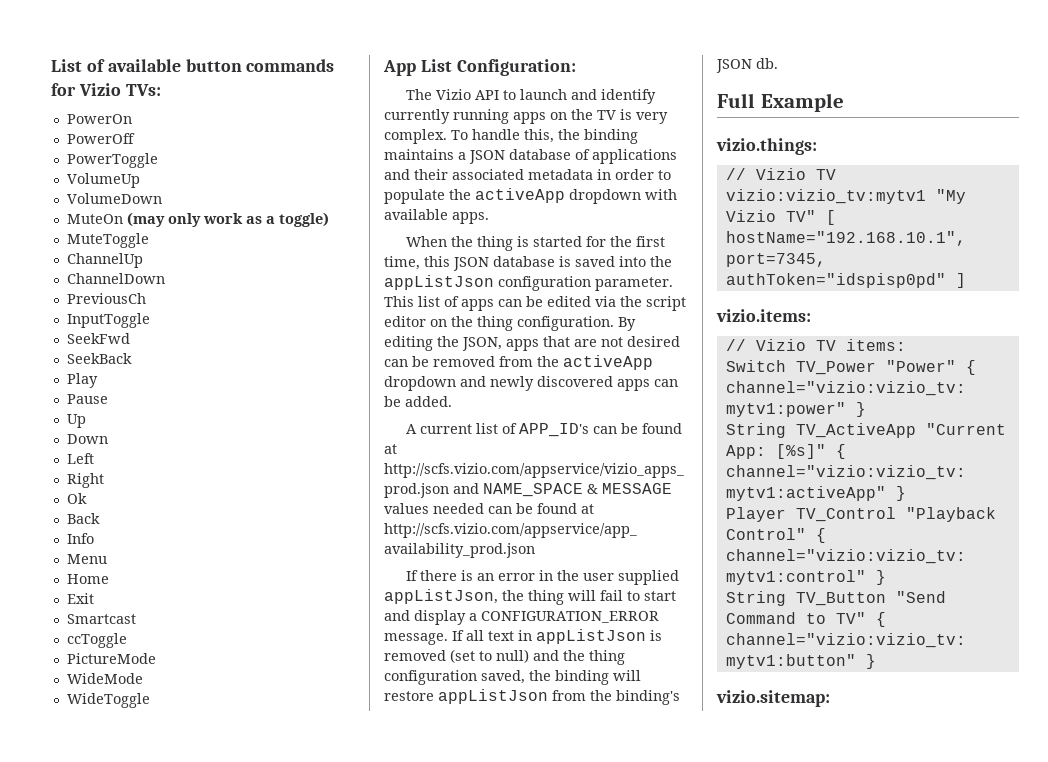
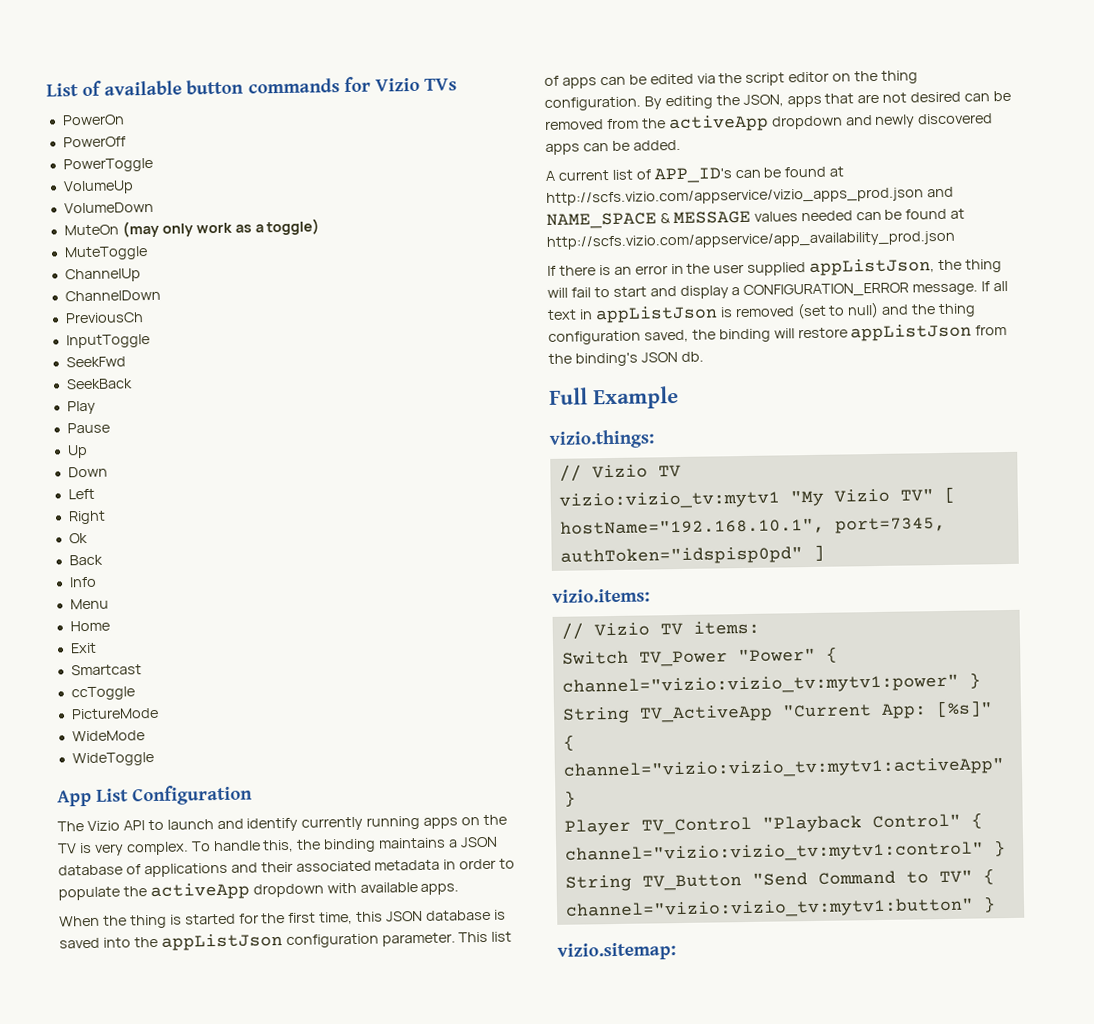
- List of available button commands for Vizio TVs:
+ List of available button commands for Vizio TVs
- App List Configuration:
+ App List Configuration

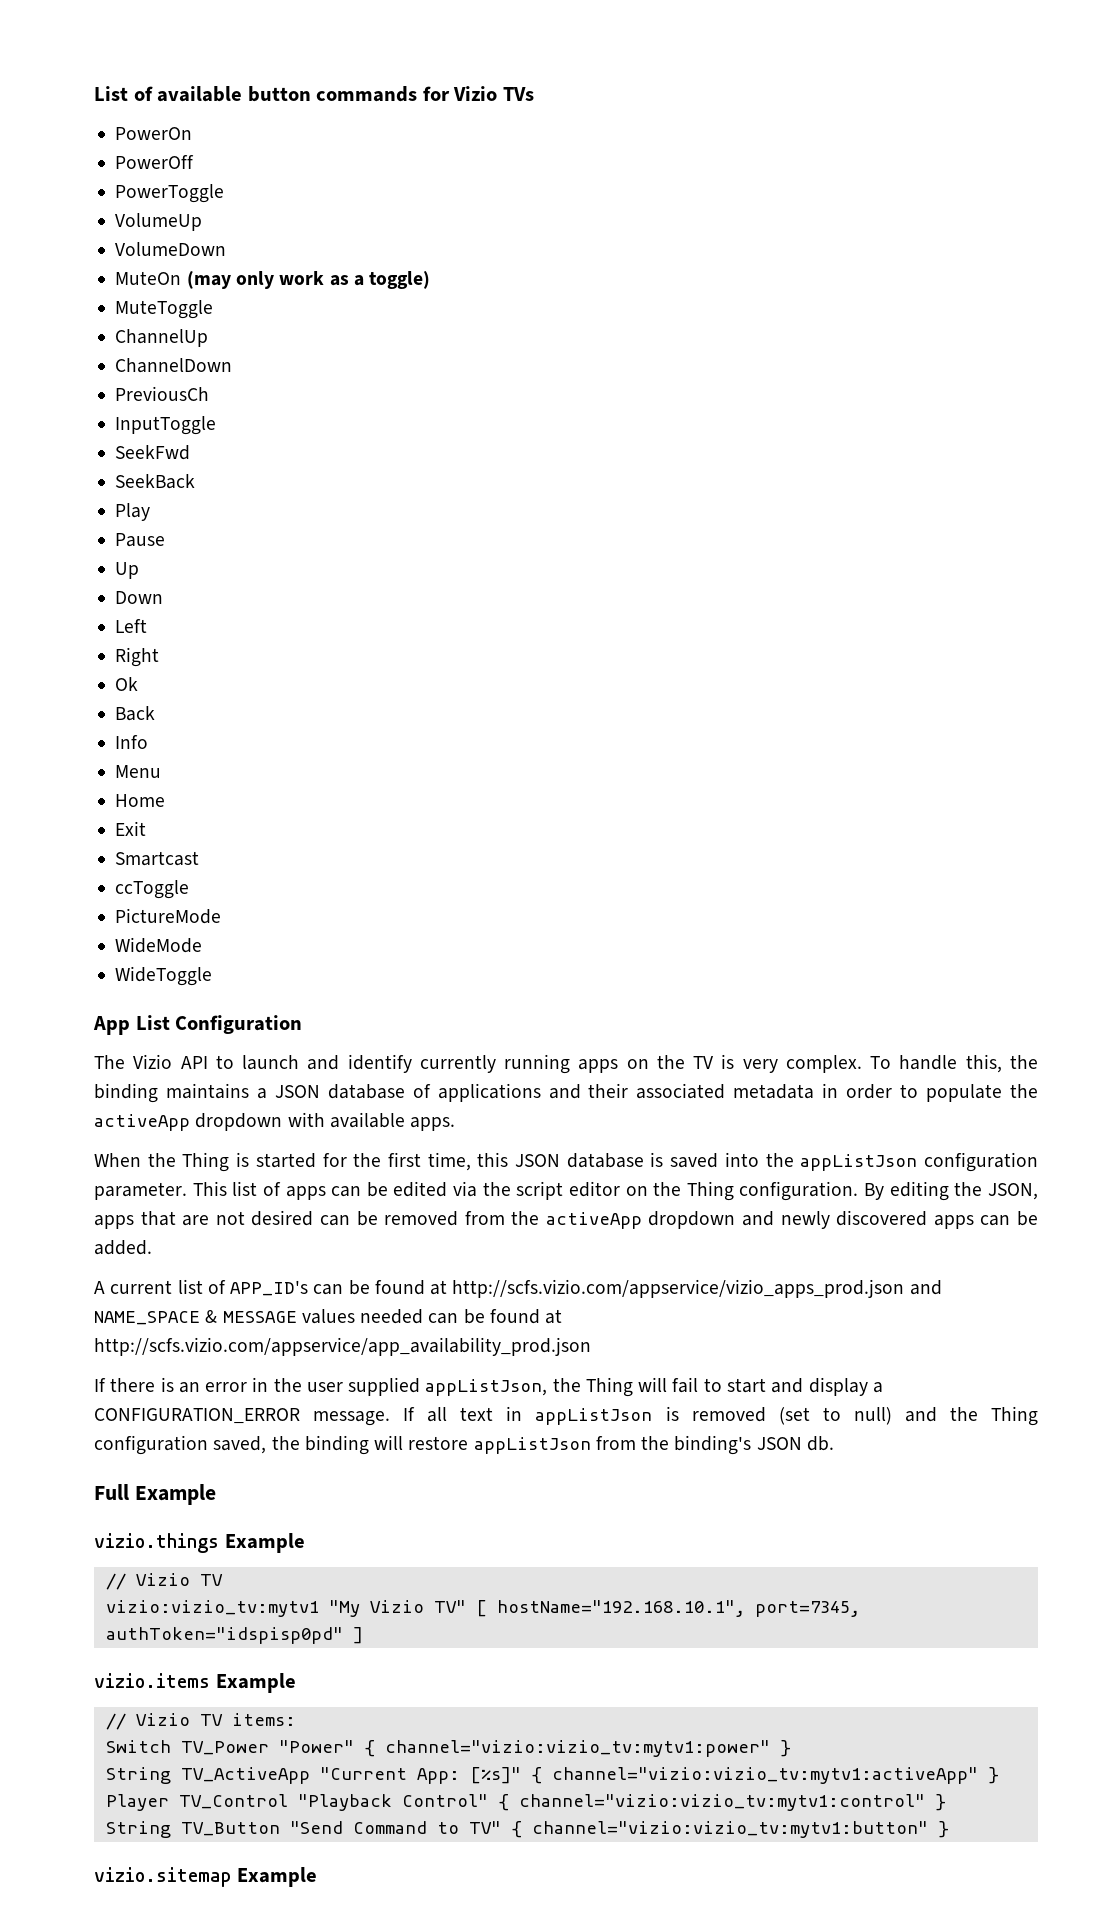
- When the thing is started for the first time, this JSON database is saved into the appListJson configuration parameter.
+ When the Thing is started for the first time, this JSON database is saved into the appListJson configuration parameter.
- This list of apps can be edited via the script editor on the thing configuration.
+ This list of apps can be edited via the script editor on the Thing configuration.
- If there is an error in the user supplied appListJson, the thing will fail to start and display a CONFIGURATION_ERROR message.
+ If there is an error in the user supplied appListJson, the Thing will fail to start and display a CONFIGURATION_ERROR message.
- If all text in appListJson is removed (set to null) and the thing configuration saved, the binding will restore appListJson from the binding's JSON db.
+ If all text in appListJson is removed (set to null) and the Thing configuration saved, the binding will restore appListJson from the binding's JSON db.
- vizio.things:
+ vizio.things Example
- vizio.items:
+ vizio.items Example
- vizio.sitemap:
+ vizio.sitemap Example

